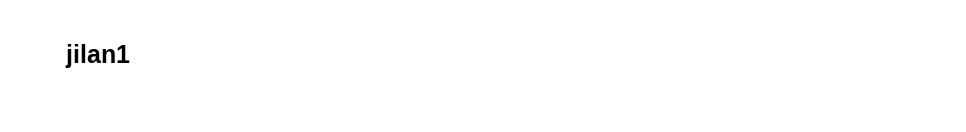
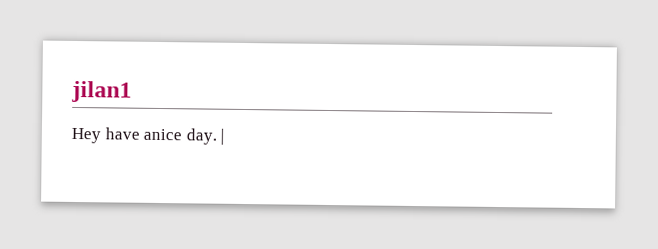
+ Hey have anice day. |

